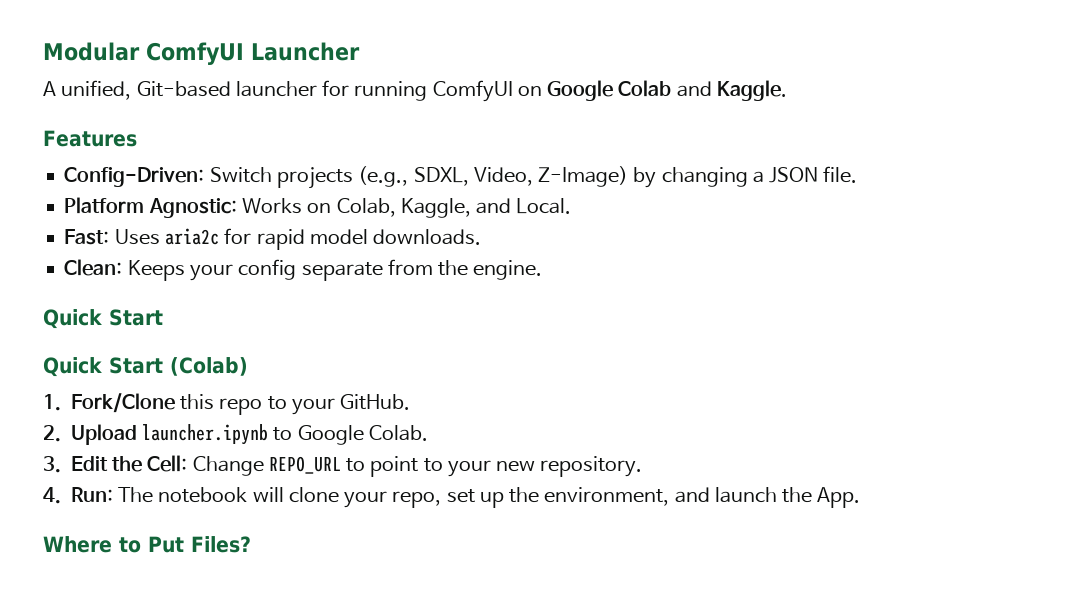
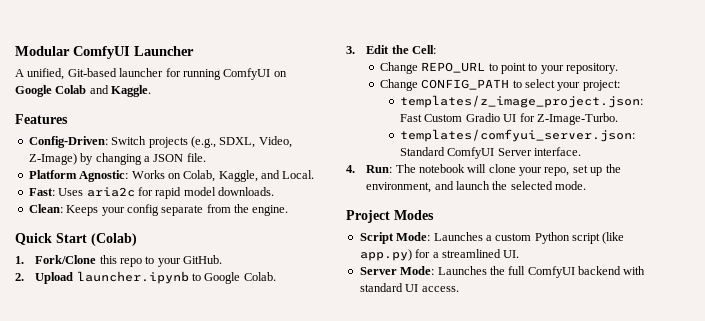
  Clean: Keeps your config separate from the engine.
- Quick Start
- 3. Edit the Cell: Change REPO_URL to point to your new repository.
+ 3. Edit the Cell:
+ Change REPO_URL to point to your repository.
+ Change CONFIG_PATH to select your project:
+ templates/z_image_project.json: Fast Custom Gradio UI for Z-Image-Turbo.
+ templates/comfyui_server.json: Standard ComfyUI Server interface.
- 4. Run: The notebook will clone your repo, set up the environment, and launch the App.
- Where to Put Files?
+ 4. Run: The notebook will clone your repo, set up the environment, and launch the selected mode.
+ Project Modes
+ Script Mode: Launches a custom Python script (like app.py) for a streamlined UI.
+ Server Mode: Launches the full ComfyUI backend with standard UI access.

